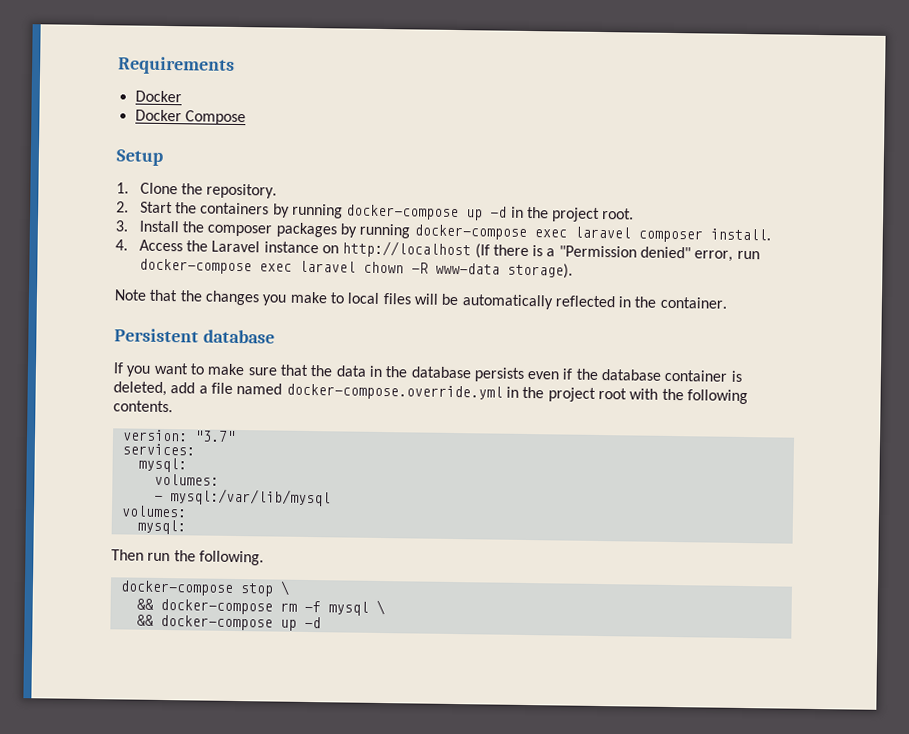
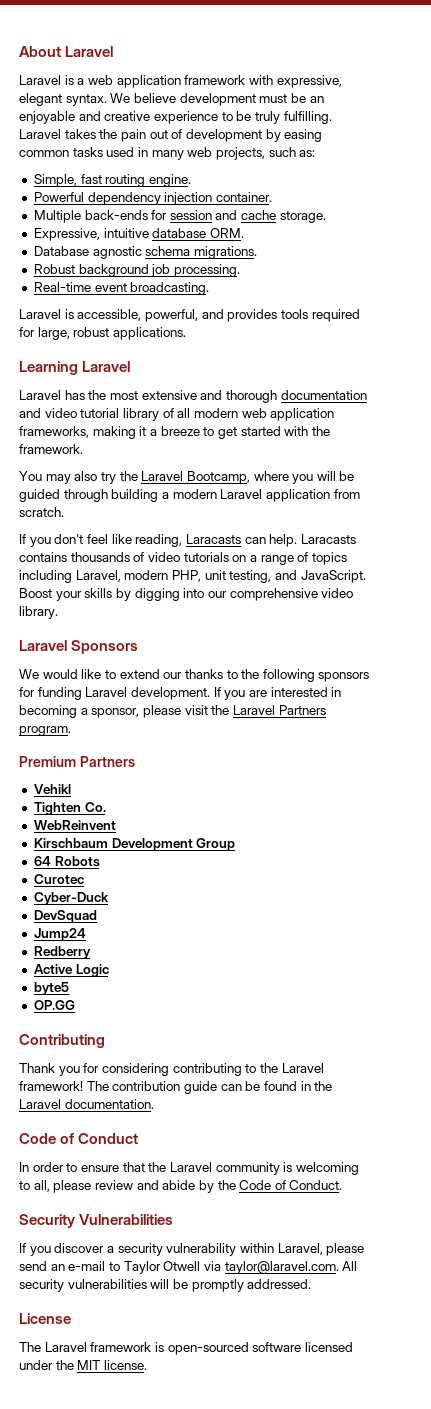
- Requirements
- Docker
- Docker Compose
- Setup
- 1. Clone the repository.
- 2. Start the containers by running docker-compose up -d in the project root.
- 3. Install the composer packages by running docker-compose exec laravel composer install.
- 4. Access the Laravel instance on http://localhost (If there is a "Permission denied" error, run docker-compose exec laravel chown -R www-data storage).
- Note that the changes you make to local files will be automatically reflected in the container.
- Persistent database
- If you want to make sure that the data in the database persists even if the database container is deleted, add a file named docker-compose.override.yml in the project root with the following contents.
- version: "3.7"
- services:
- mysql:
- volumes:
- - mysql:/var/lib/mysql
- volumes:
- mysql:
- Then run the following.
- docker-compose stop \
- && docker-compose rm -f mysql \
- && docker-compose up -d
+ About Laravel
+ Laravel is a web application framework with expressive, elegant syntax. We believe development must be an enjoyable and creative experience to be truly fulfilling. Laravel takes the pain out of development by easing common tasks used in many web projects, such as:
+ Simple, fast routing engine.
+ Powerful dependency injection container.
+ Multiple back-ends for session and cache storage.
+ Expressive, intuitive database ORM.
+ Database agnostic schema migrations.
+ Robust background job processing.
+ Real-time event broadcasting.
+ Laravel is accessible, powerful, and provides tools required for large, robust applications.
+ Learning Laravel
+ Laravel has the most extensive and thorough documentation and video tutorial library of all modern web application frameworks, making it a breeze to get started with the framework.
+ You may also try the Laravel Bootcamp, where you will be guided through building a modern Laravel application from scratch.
+ If you don't feel like reading, Laracasts can help. Laracasts contains thousands of video tutorials on a range of topics including Laravel, modern PHP, unit testing, and JavaScript. Boost your skills by digging into our comprehensive video library.
+ Laravel Sponsors
+ We would like to extend our thanks to the following sponsors for funding Laravel development. If you are interested in becoming a sponsor, please visit the Laravel Partners program.
+ Premium Partners
+ Vehikl
+ Tighten Co.
+ WebReinvent
+ Kirschbaum Development Group
+ 64 Robots
+ Curotec
+ Cyber-Duck
+ DevSquad
+ Jump24
+ Redberry
+ Active Logic
+ byte5
+ OP.GG
+ Contributing
+ Thank you for considering contributing to the Laravel framework! The contribution guide can be found in the Laravel documentation.
+ Code of Conduct
+ In order to ensure that the Laravel community is welcoming to all, please review and abide by the Code of Conduct.
+ Security Vulnerabilities
+ If you discover a security vulnerability within Laravel, please send an e-mail to Taylor Otwell via taylor@laravel.com. All security vulnerabilities will be promptly addressed.
+ License
+ The Laravel framework is open-sourced software licensed under the MIT license.

